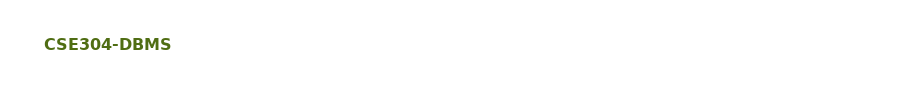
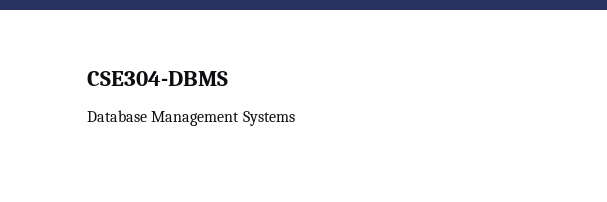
+ Database Management Systems

